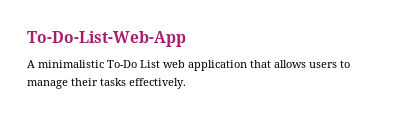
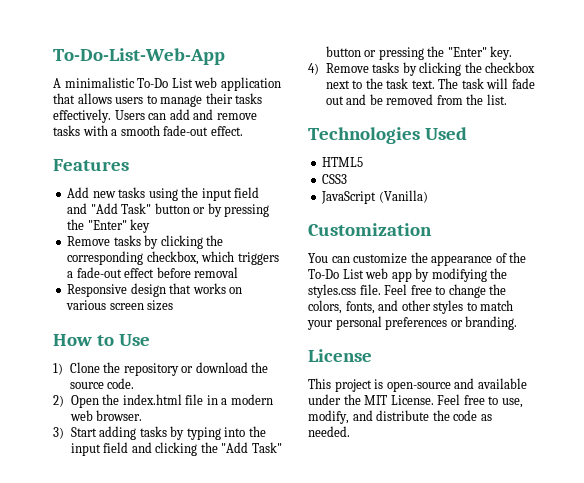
+ Users can add and remove tasks with a smooth fade-out effect.
+ Features
+ Add new tasks using the input field and "Add Task" button or by pressing the "Enter" key
+ Remove tasks by clicking the corresponding checkbox, which triggers a fade-out effect before removal
+ Responsive design that works on various screen sizes
+ How to Use
+ 1) Clone the repository or download the source code.
+ 2) Open the index.html file in a modern web browser.
+ 3) Start adding tasks by typing into the input field and clicking the "Add Task" button or pressing the "Enter" key.
+ 4) Remove tasks by clicking the checkbox next to the task text. The task will fade out and be removed from the list.
+ Technologies Used
+ HTML5
+ CSS3
+ JavaScript (Vanilla)
+ Customization
+ You can customize the appearance of the To-Do List web app by modifying the styles.css file. Feel free to change the colors, fonts, and other styles to match your personal preferences or branding.
+ License
+ This project is open-source and available under the MIT License. Feel free to use, modify, and distribute the code as needed.

